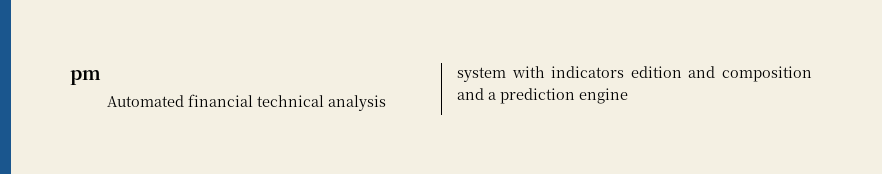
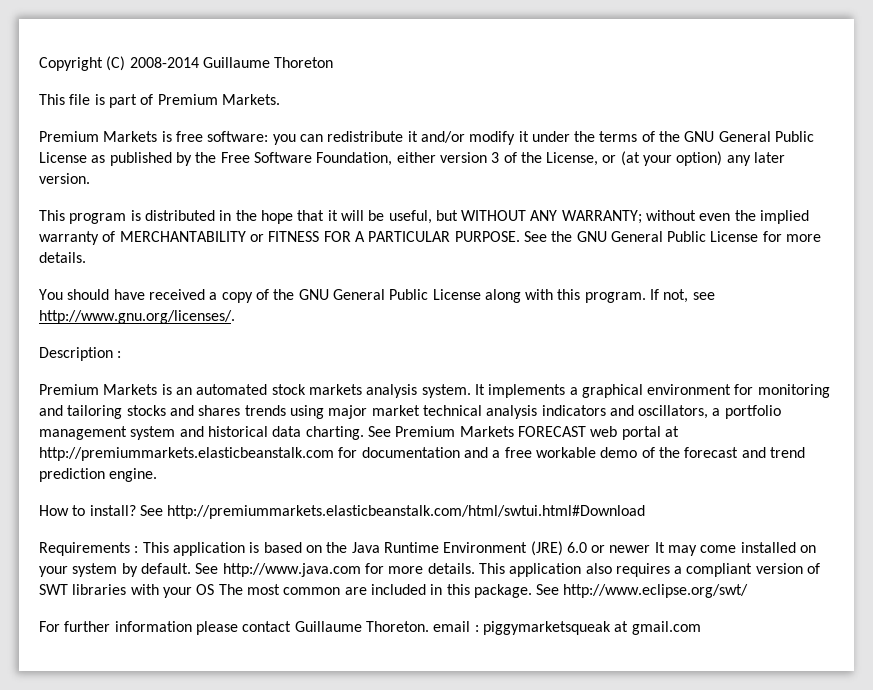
- pm
- Automated financial technical analysis system with indicators edition and composition and a prediction engine
+ Copyright (C) 2008-2014 Guillaume Thoreton
+ This file is part of Premium Markets.
+ Premium Markets is free software: you can redistribute it and/or modify it under the terms of the GNU General Public License as published by the Free Software Foundation, either version 3 of the License, or (at your option) any later version.
+ This program is distributed in the hope that it will be useful, but WITHOUT ANY WARRANTY; without even the implied warranty of MERCHANTABILITY or FITNESS FOR A PARTICULAR PURPOSE. See the GNU General Public License for more details.
+ You should have received a copy of the GNU General Public License along with this program. If not, see http://www.gnu.org/licenses/.
+ Description :
+ Premium Markets is an automated stock markets analysis system. It implements a graphical environment for monitoring and tailoring stocks and shares trends using major market technical analysis indicators and oscillators, a portfolio management system and historical data charting. See Premium Markets FORECAST web portal at http://premiummarkets.elasticbeanstalk.com for documentation and a free workable demo of the forecast and trend prediction engine.
+ How to install? See http://premiummarkets.elasticbeanstalk.com/html/swtui.html#Download
+ Requirements : This application is based on the Java Runtime Environment (JRE) 6.0 or newer It may come installed on your system by default. See http://www.java.com for more details. This application also requires a compliant version of SWT libraries with your OS The most common are included in this package. See http://www.eclipse.org/swt/
+ For further information please contact Guillaume Thoreton. email : piggymarketsqueak at gmail.com

